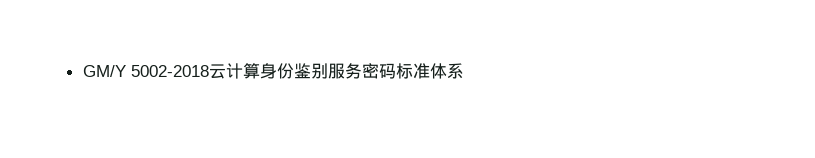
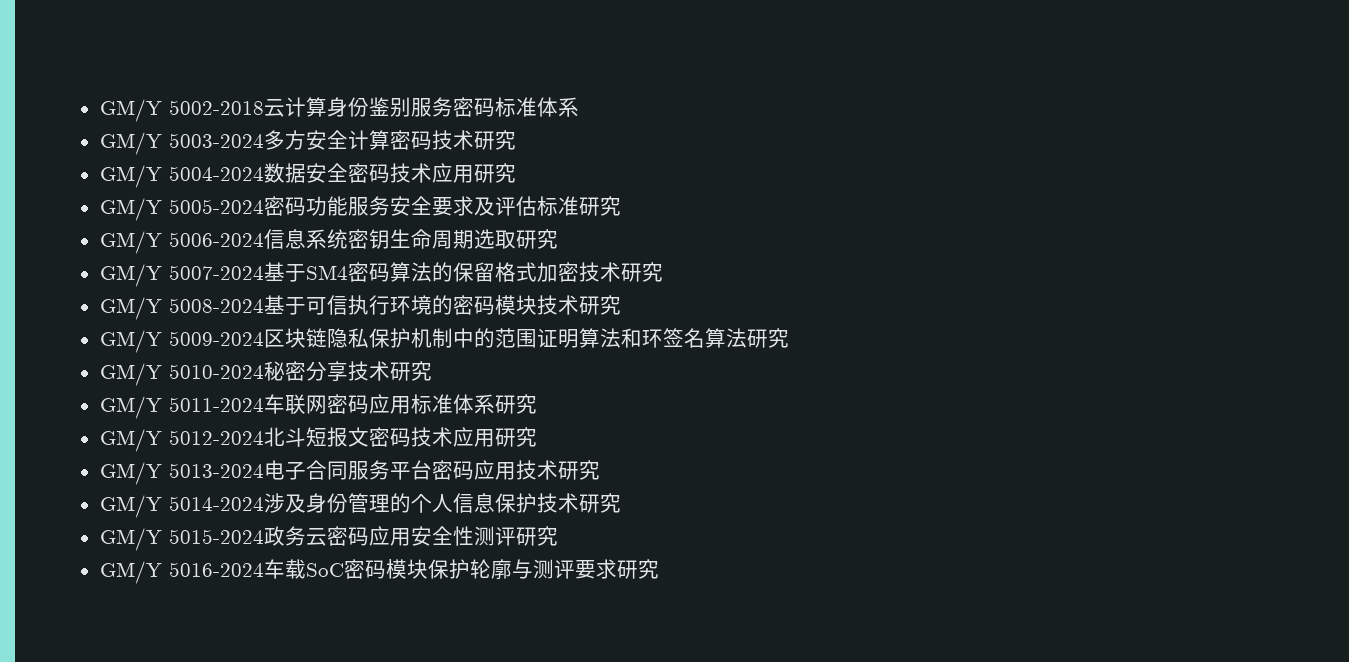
+ GM/Y 5003-2024多方安全计算密码技术研究
+ GM/Y 5004-2024数据安全密码技术应用研究
+ GM/Y 5005-2024密码功能服务安全要求及评估标准研究
+ GM/Y 5006-2024信息系统密钥生命周期选取研究
+ GM/Y 5007-2024基于SM4密码算法的保留格式加密技术研究
+ GM/Y 5008-2024基于可信执行环境的密码模块技术研究
+ GM/Y 5009-2024区块链隐私保护机制中的范围证明算法和环签名算法研究
+ GM/Y 5010-2024秘密分享技术研究
+ GM/Y 5011-2024车联网密码应用标准体系研究
+ GM/Y 5012-2024北斗短报文密码技术应用研究
+ GM/Y 5013-2024电子合同服务平台密码应用技术研究
+ GM/Y 5014-2024涉及身份管理的个人信息保护技术研究
+ GM/Y 5015-2024政务云密码应用安全性测评研究
+ GM/Y 5016-2024车载SoC密码模块保护轮廓与测评要求研究

